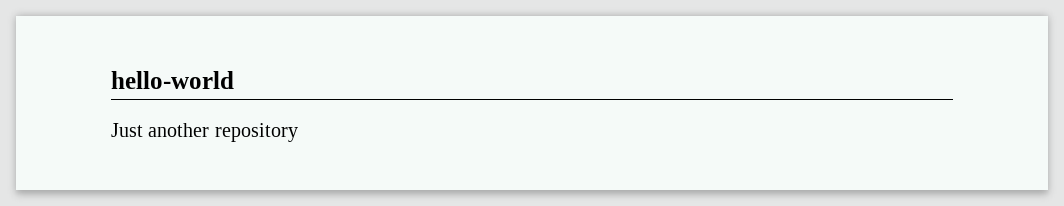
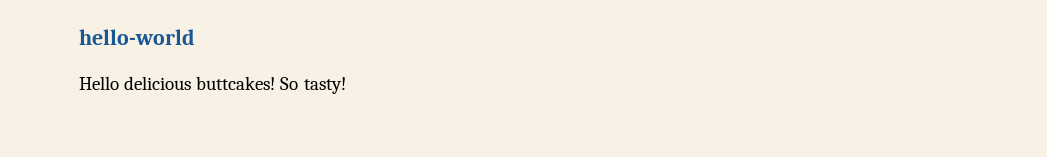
- Just another repository
+ Hello delicious buttcakes! So tasty!

